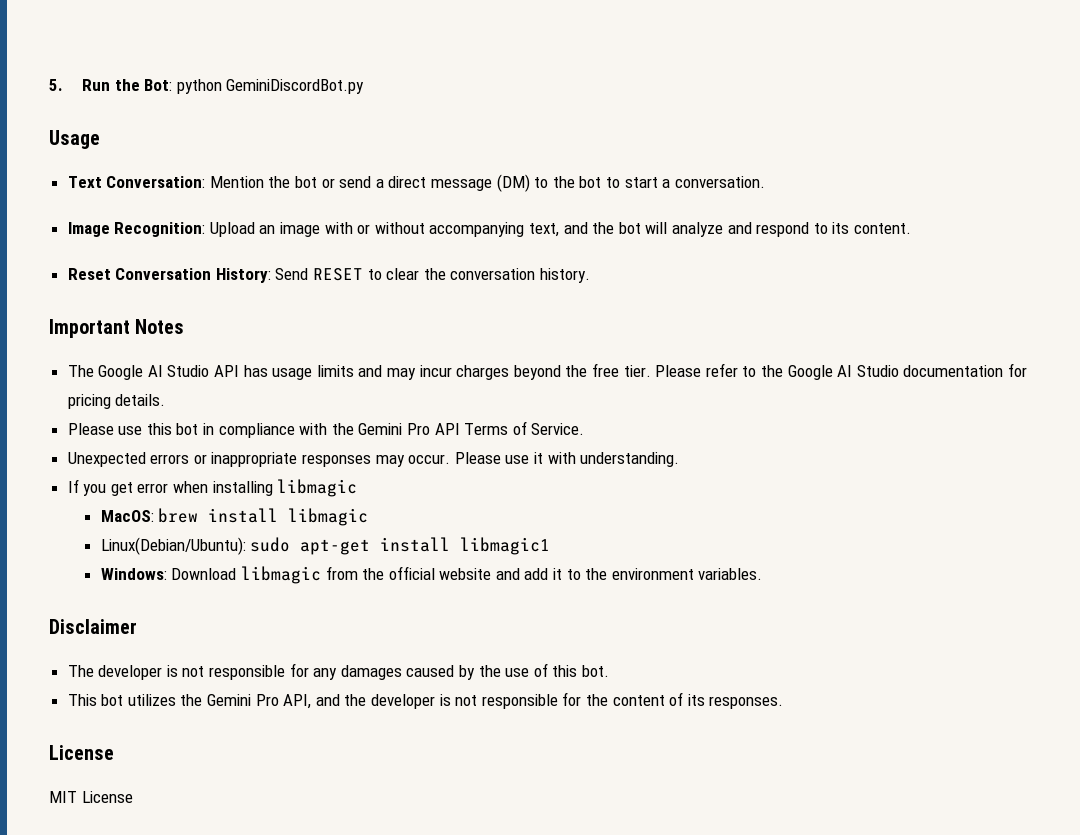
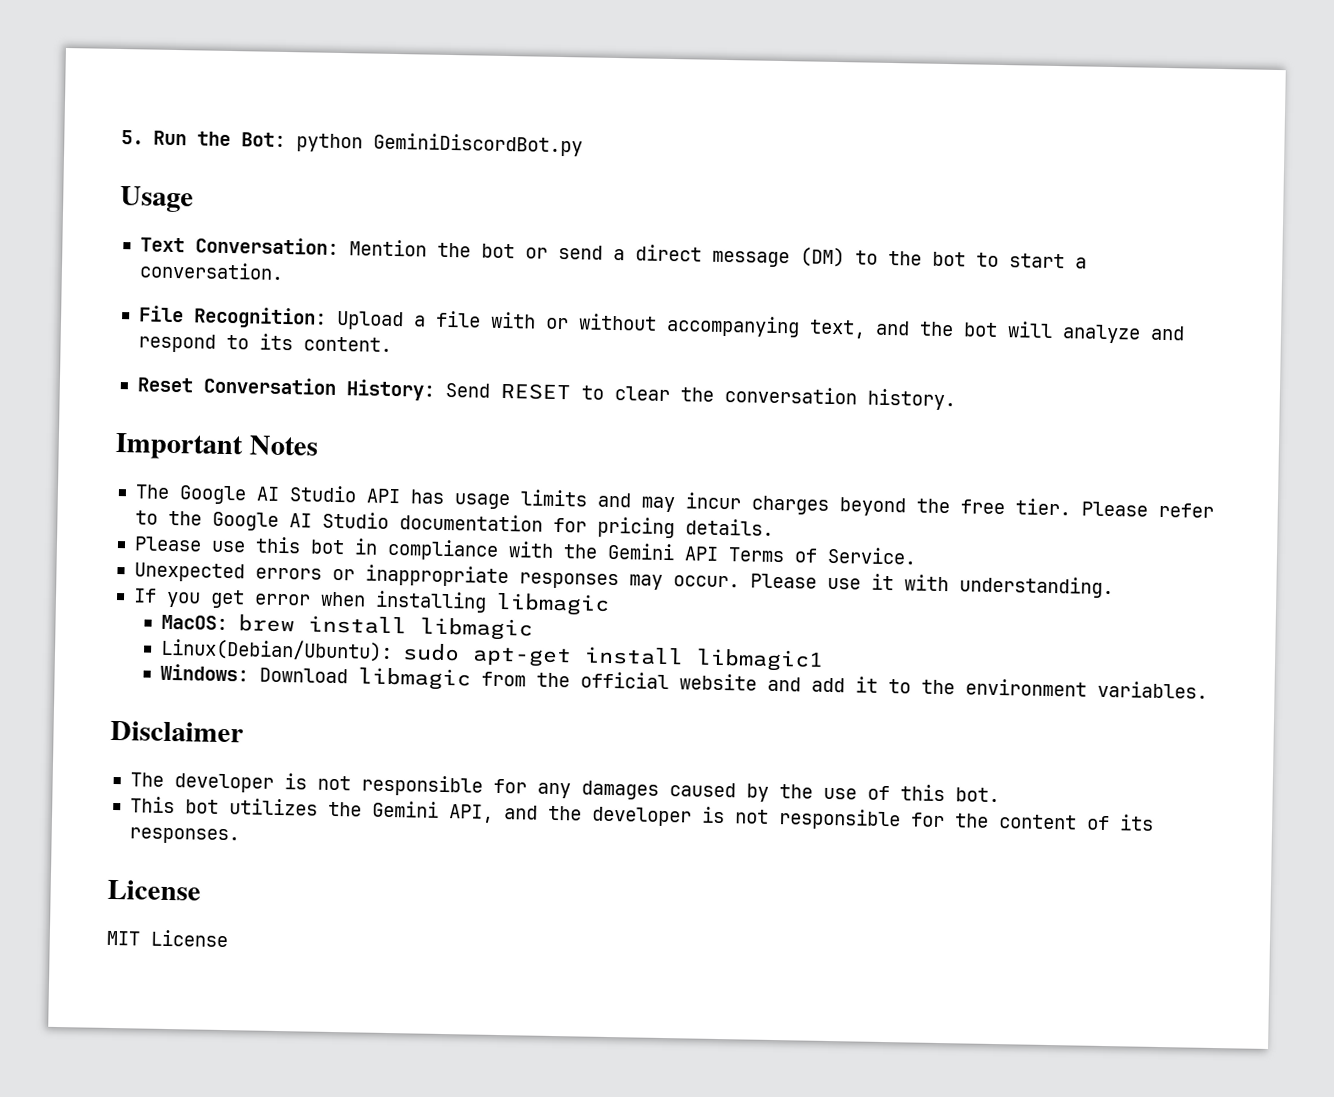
- Image Recognition: Upload an image with or without accompanying text, and the bot will analyze and respond to its content.
+ File Recognition: Upload a file with or without accompanying text, and the bot will analyze and respond to its content.
- Please use this bot in compliance with the Gemini Pro API Terms of Service.
+ Please use this bot in compliance with the Gemini API Terms of Service.
- This bot utilizes the Gemini Pro API, and the developer is not responsible for the content of its responses.
+ This bot utilizes the Gemini API, and the developer is not responsible for the content of its responses.

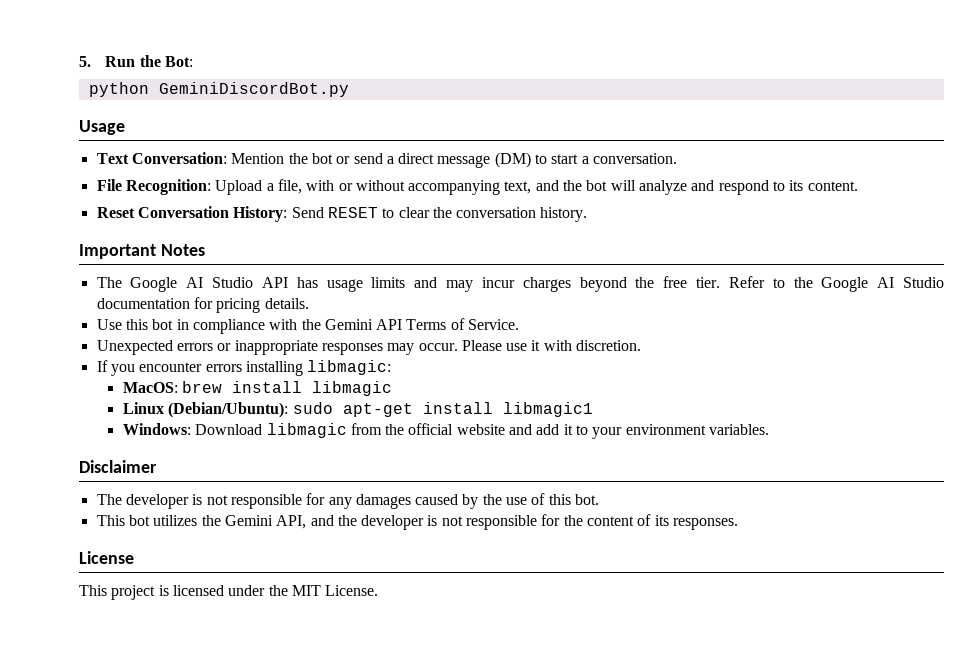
- 5. Run the Bot: python GeminiDiscordBot.py
+ 5. Run the Bot:
+ python GeminiDiscordBot.py
- Text Conversation: Mention the bot or send a direct message (DM) to the bot to start a conversation.
+ Text Conversation: Mention the bot or send a direct message (DM) to start a conversation.
- File Recognition: Upload a file with or without accompanying text, and the bot will analyze and respond to its content.
+ File Recognition: Upload a file, with or without accompanying text, and the bot will analyze and respond to its content.
- Please refer to the Google AI Studio documentation for pricing details.
+ Refer to the Google AI Studio documentation for pricing details.
- Please use this bot in compliance with the Gemini API Terms of Service.
+ Use this bot in compliance with the Gemini API Terms of Service.
- Please use it with understanding.
+ Please use it with discretion.
- If you get error when installing libmagic
+ If you encounter errors installing libmagic:
- Linux(Debian/Ubuntu): sudo apt-get install libmagic1
+ Linux (Debian/Ubuntu): sudo apt-get install libmagic1
- Windows: Download libmagic from the official website and add it to the environment variables.
+ Windows: Download libmagic from the official website and add it to your environment variables.
- MIT License
+ This project is licensed under the MIT License.

